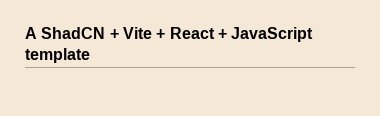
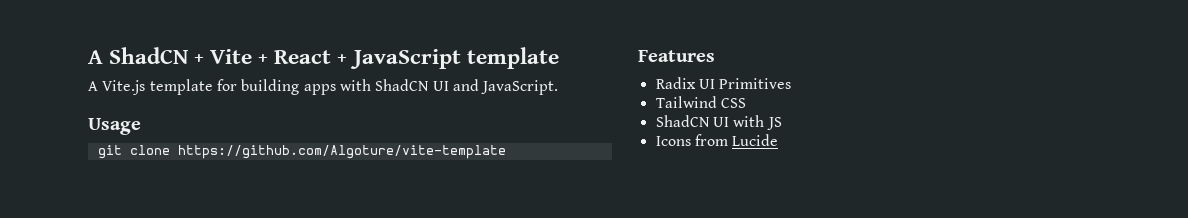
+ A Vite.js template for building apps with ShadCN UI and JavaScript.
+ Usage
+ git clone https://github.com/Algoture/vite-template
+ Features
+ Radix UI Primitives
+ Tailwind CSS
+ ShadCN UI with JS
+ Icons from Lucide

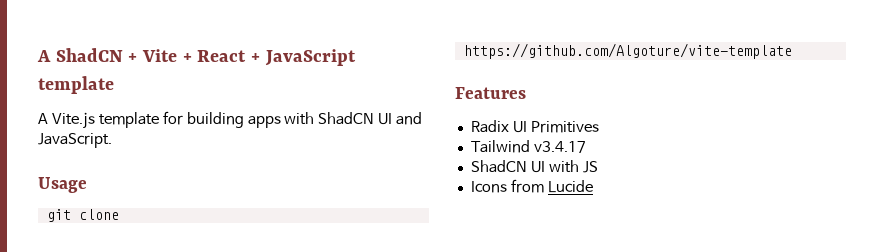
- Tailwind CSS
+ Tailwind v3.4.17

